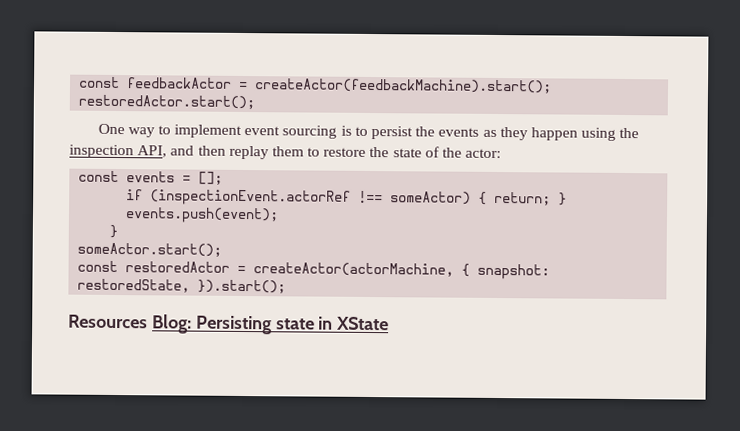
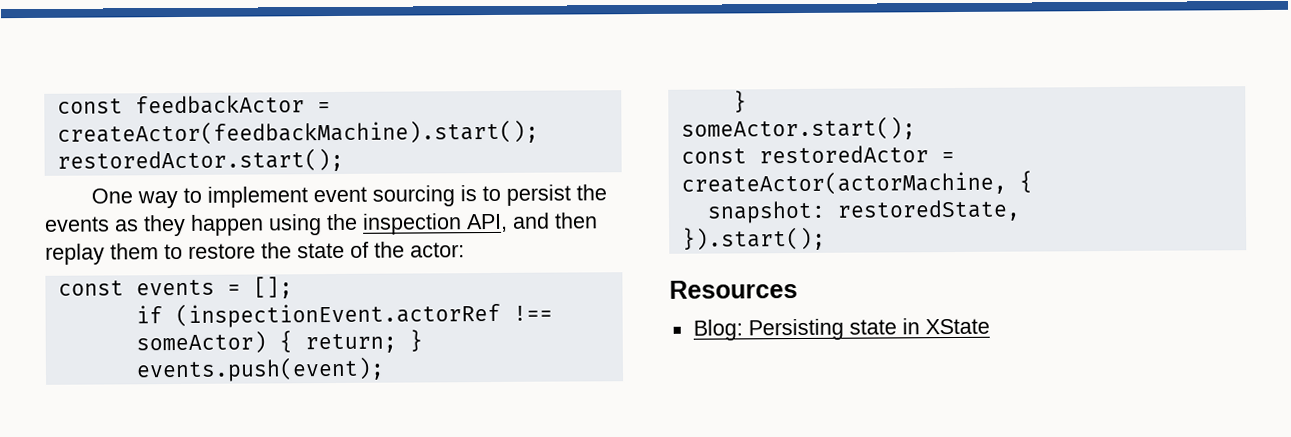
- const restoredActor = createActor(actorMachine, { snapshot: restoredState, }).start();
+ const restoredActor = createActor(actorMachine, {
+ snapshot: restoredState,
+ }).start();
- Resources Blog: Persisting state in XState
+ Resources
+ Blog: Persisting state in XState

